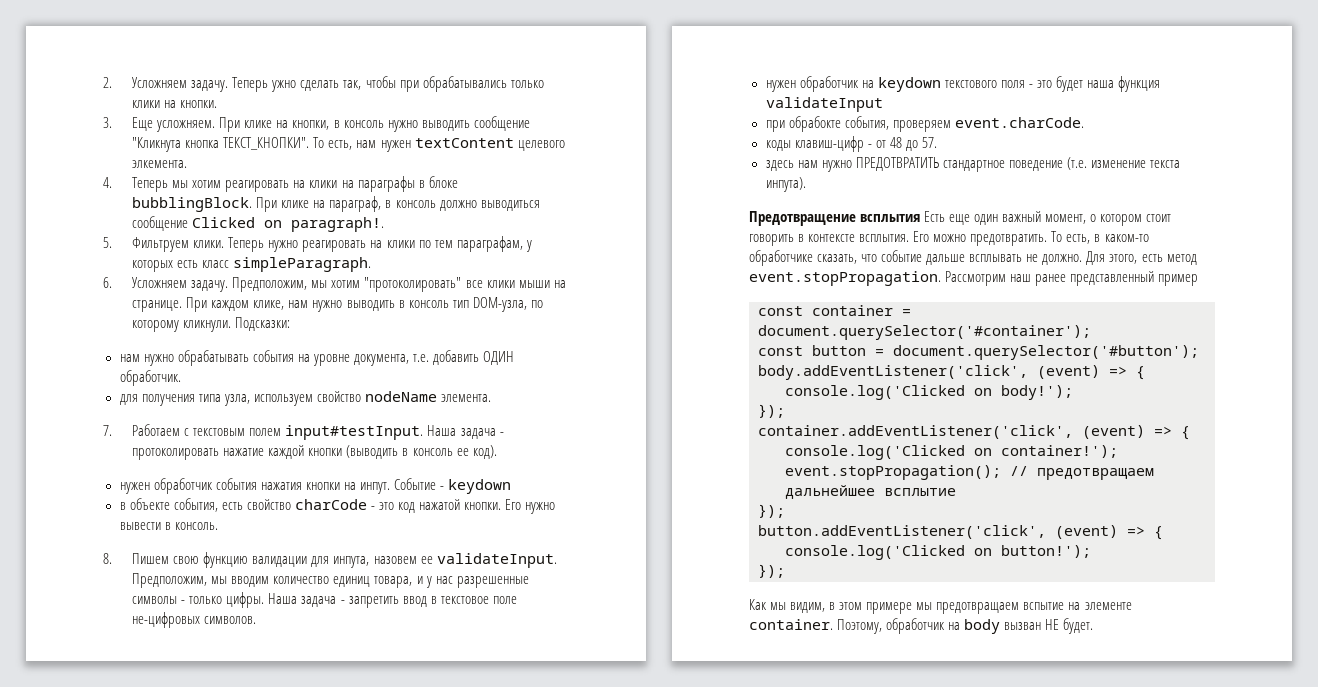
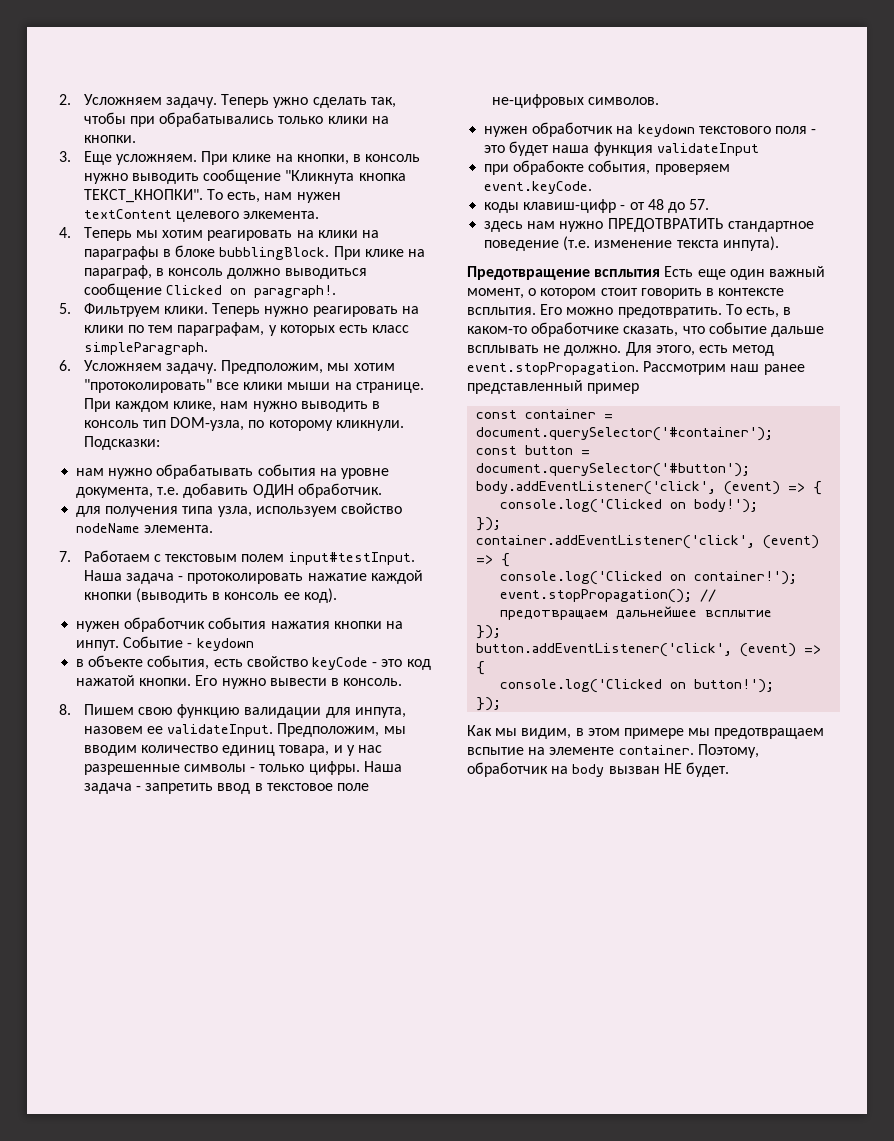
- в объекте события, есть свойство charCode - это код нажатой кнопки.
+ в объекте события, есть свойство keyCode - это код нажатой кнопки.
- при обрабокте события, проверяем event.charCode.
+ при обрабокте события, проверяем event.keyCode.

